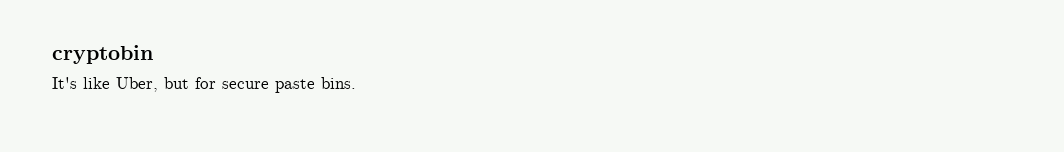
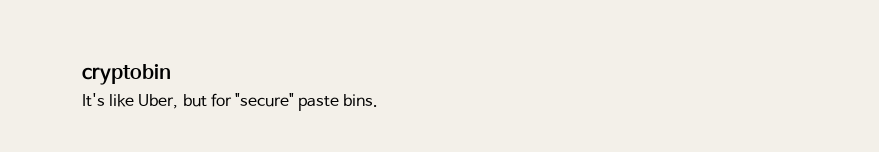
- It's like Uber, but for secure paste bins.
+ It's like Uber, but for "secure" paste bins.

